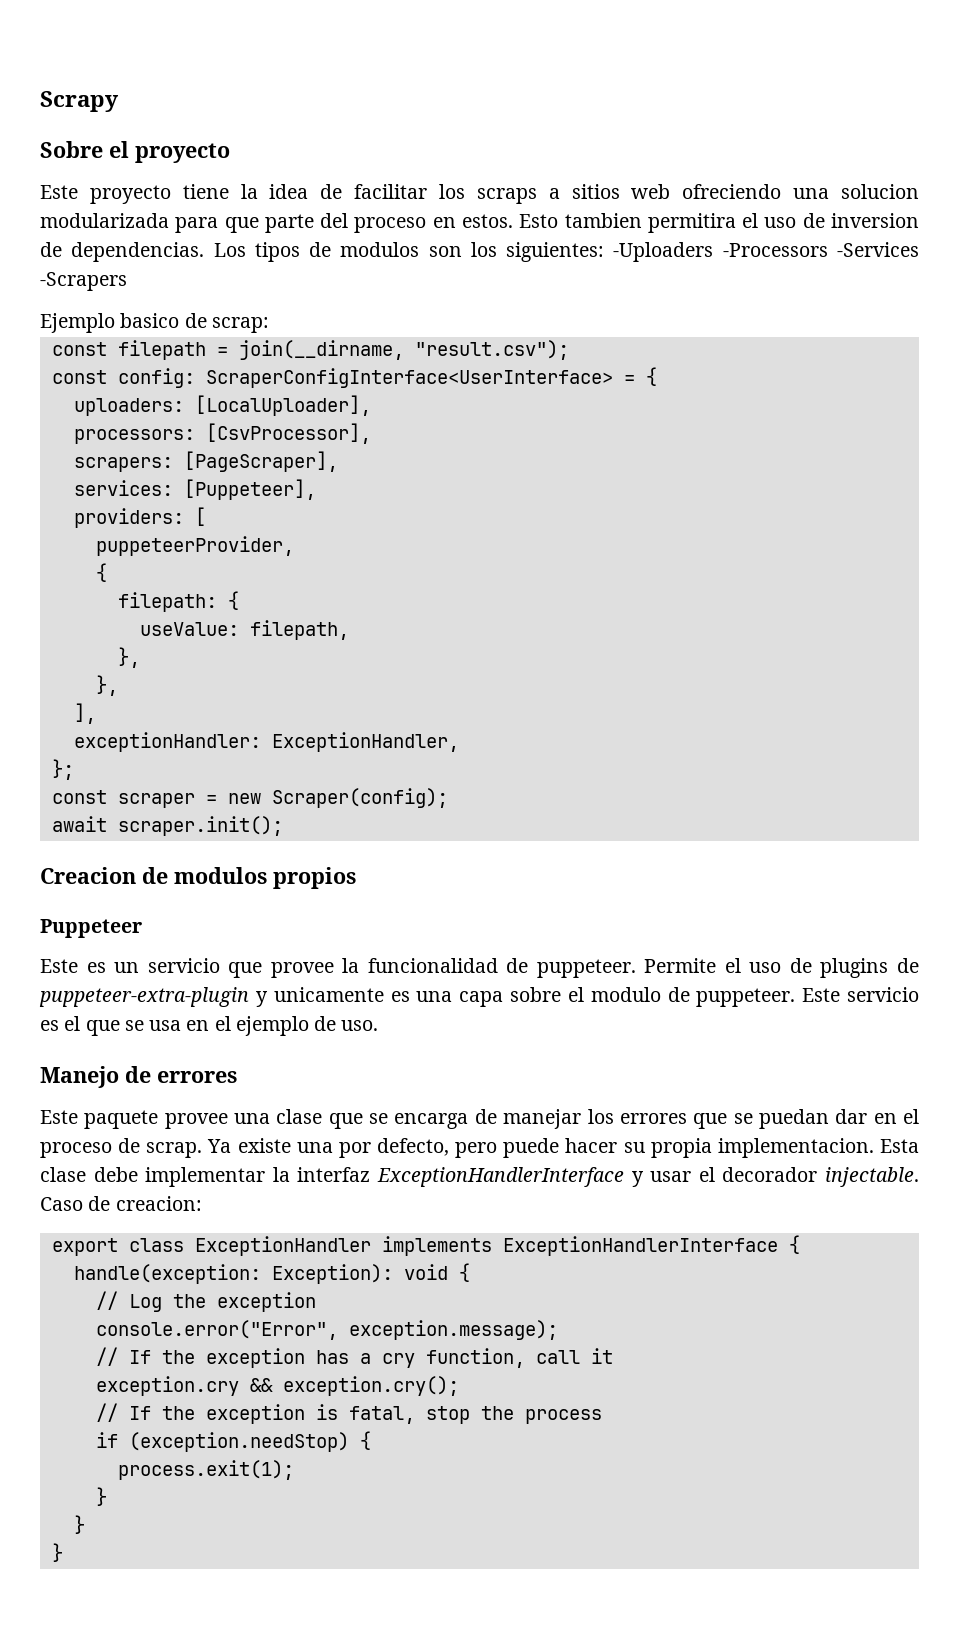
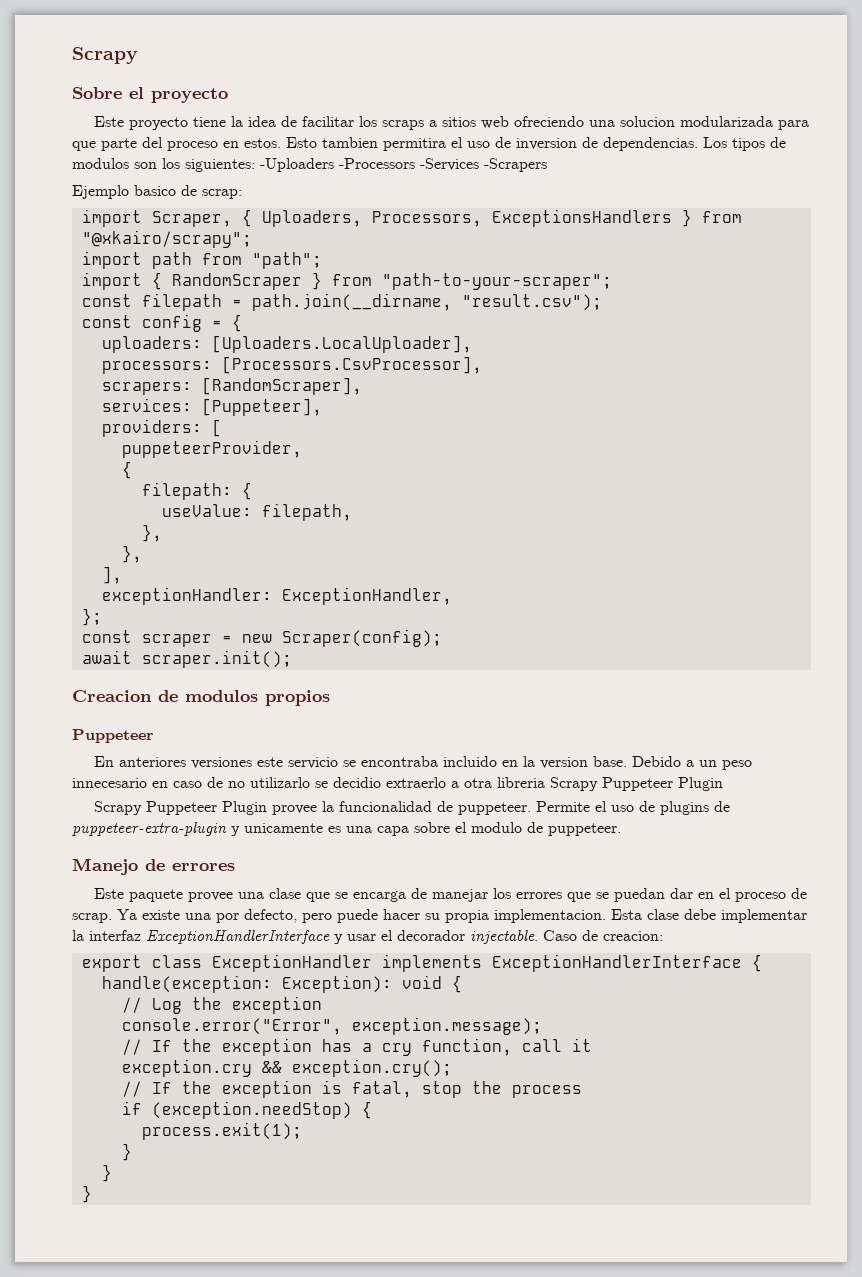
+ import Scraper, { Uploaders, Processors, ExceptionsHandlers } from "@xkairo/scrapy";
+ import path from "path";
+ import { RandomScraper } from "path-to-your-scraper";
- const filepath = join(__dirname, "result.csv");
+ const filepath = path.join(__dirname, "result.csv");
- const config: ScraperConfigInterface<UserInterface> = {
+ const config = {
- uploaders: [LocalUploader],
+ uploaders: [Uploaders.LocalUploader],
- processors: [CsvProcessor],
+ processors: [Processors.CsvProcessor],
- scrapers: [PageScraper],
+ scrapers: [RandomScraper],
- Este es un servicio que provee la funcionalidad de puppeteer.
+ En anteriores versiones este servicio se encontraba incluido en la version base. Debido a un peso innecesario en caso de no utilizarlo se decidio extraerlo a otra libreria Scrapy Puppeteer Plugin
+ Scrapy Puppeteer Plugin provee la funcionalidad de puppeteer.
- Este servicio es el que se usa en el ejemplo de uso.

